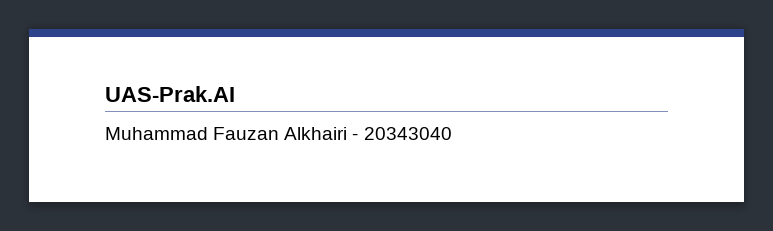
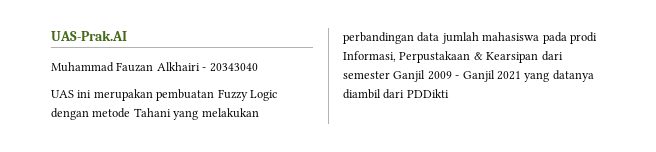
+ UAS ini merupakan pembuatan Fuzzy Logic dengan metode Tahani yang melakukan perbandingan data jumlah mahasiswa pada prodi Informasi, Perpustakaan & Kearsipan dari semester Ganjil 2009 - Ganjil 2021 yang datanya diambil dari PDDikti

